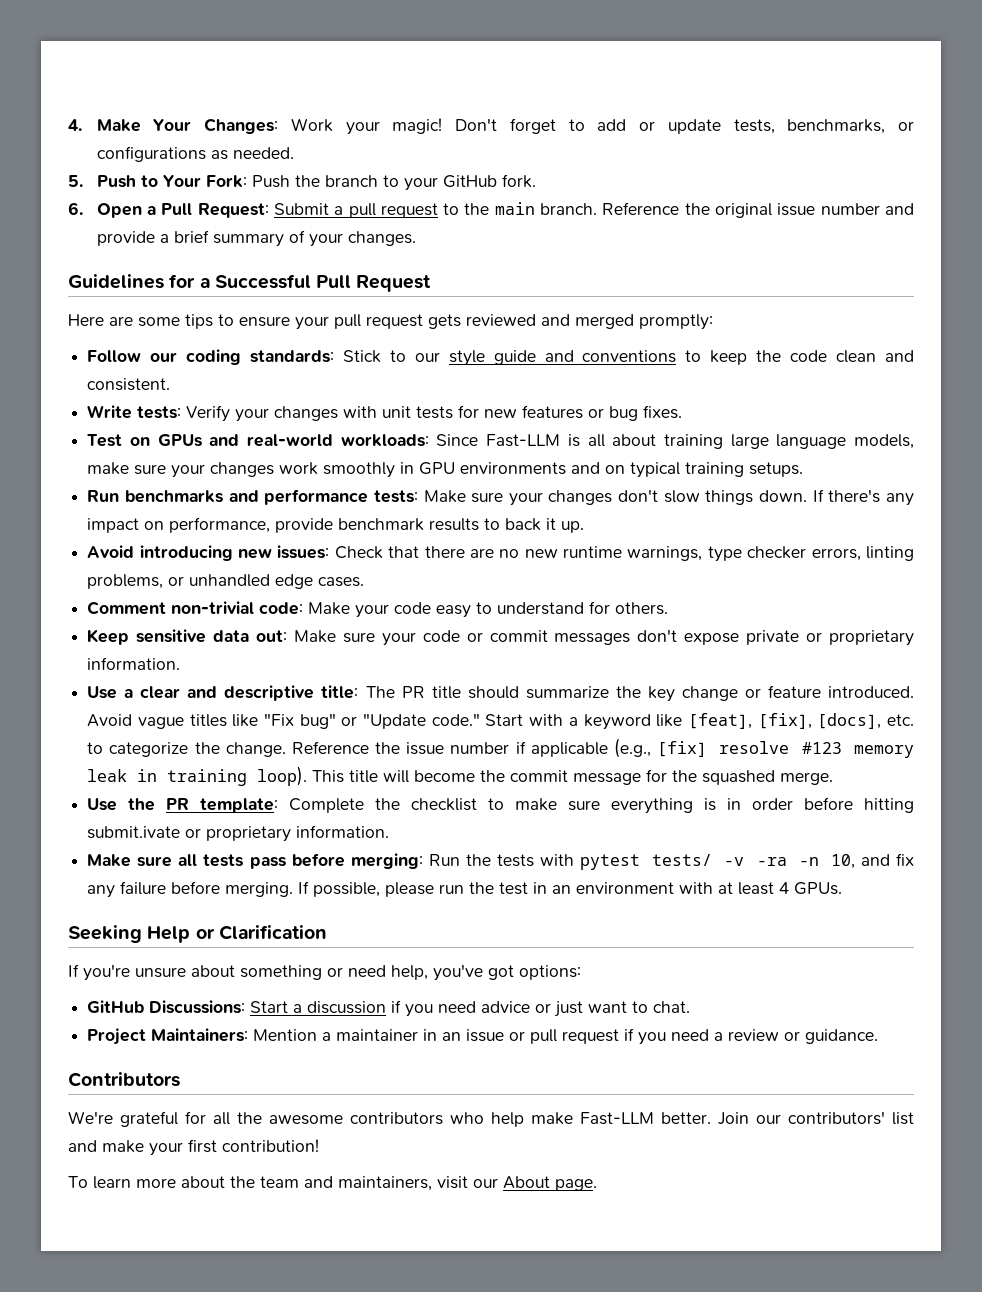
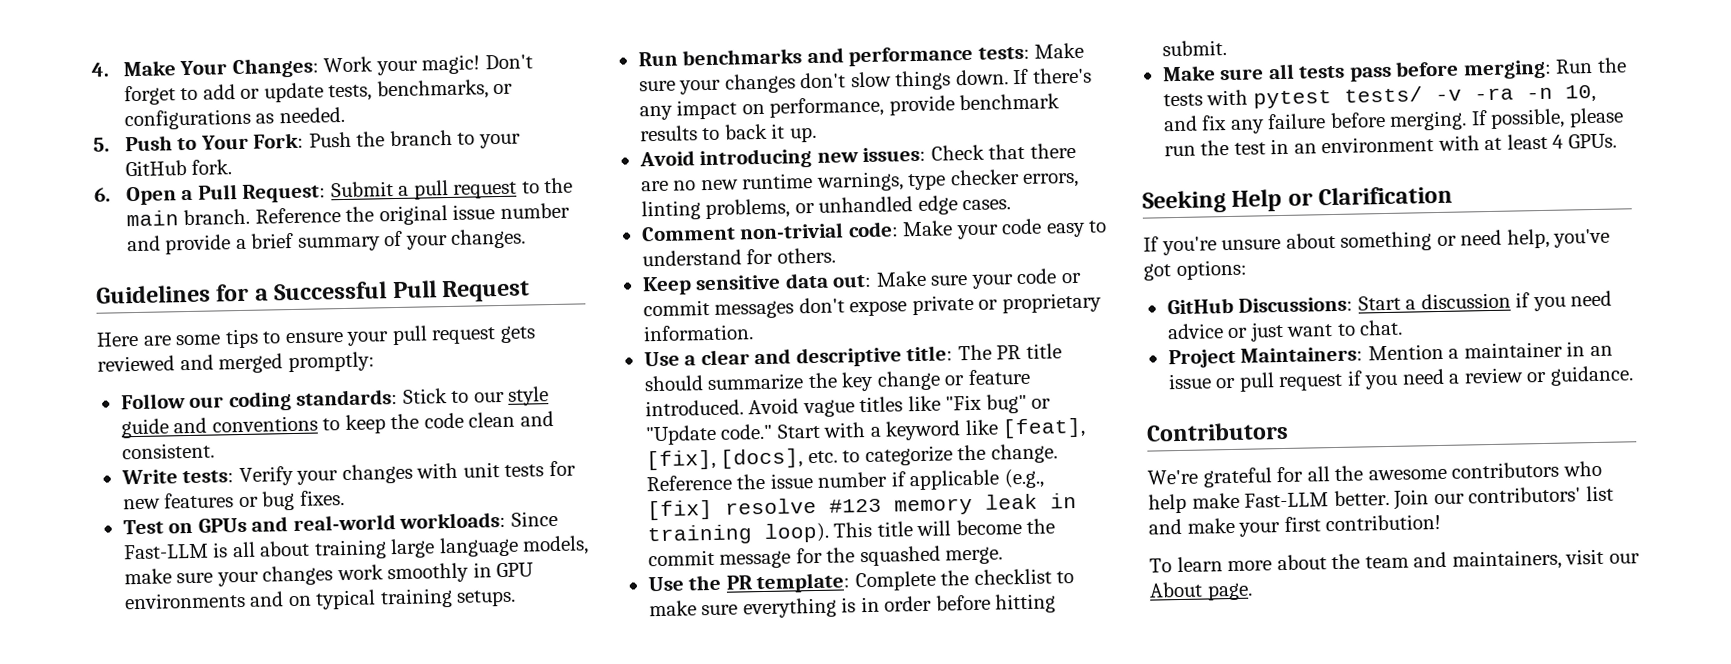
- Use the PR template: Complete the checklist to make sure everything is in order before hitting submit.ivate or proprietary information.
+ Use the PR template: Complete the checklist to make sure everything is in order before hitting submit.

